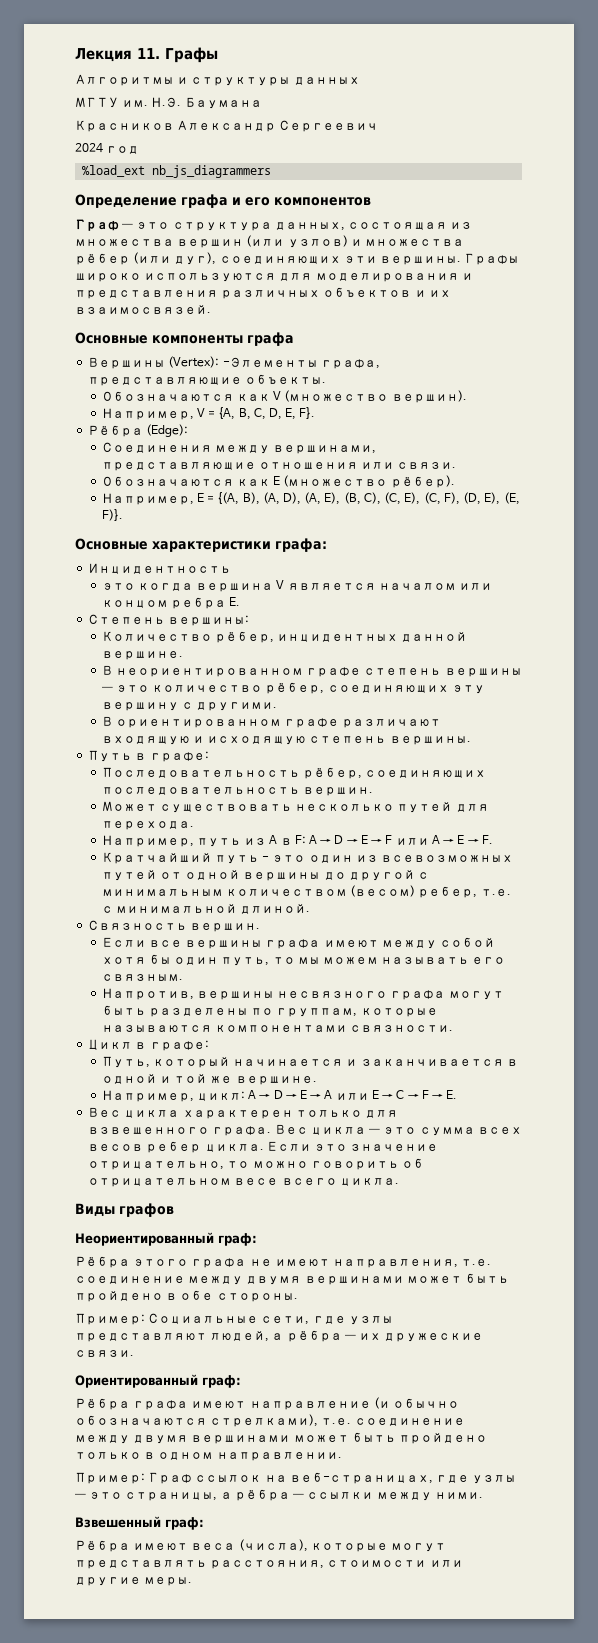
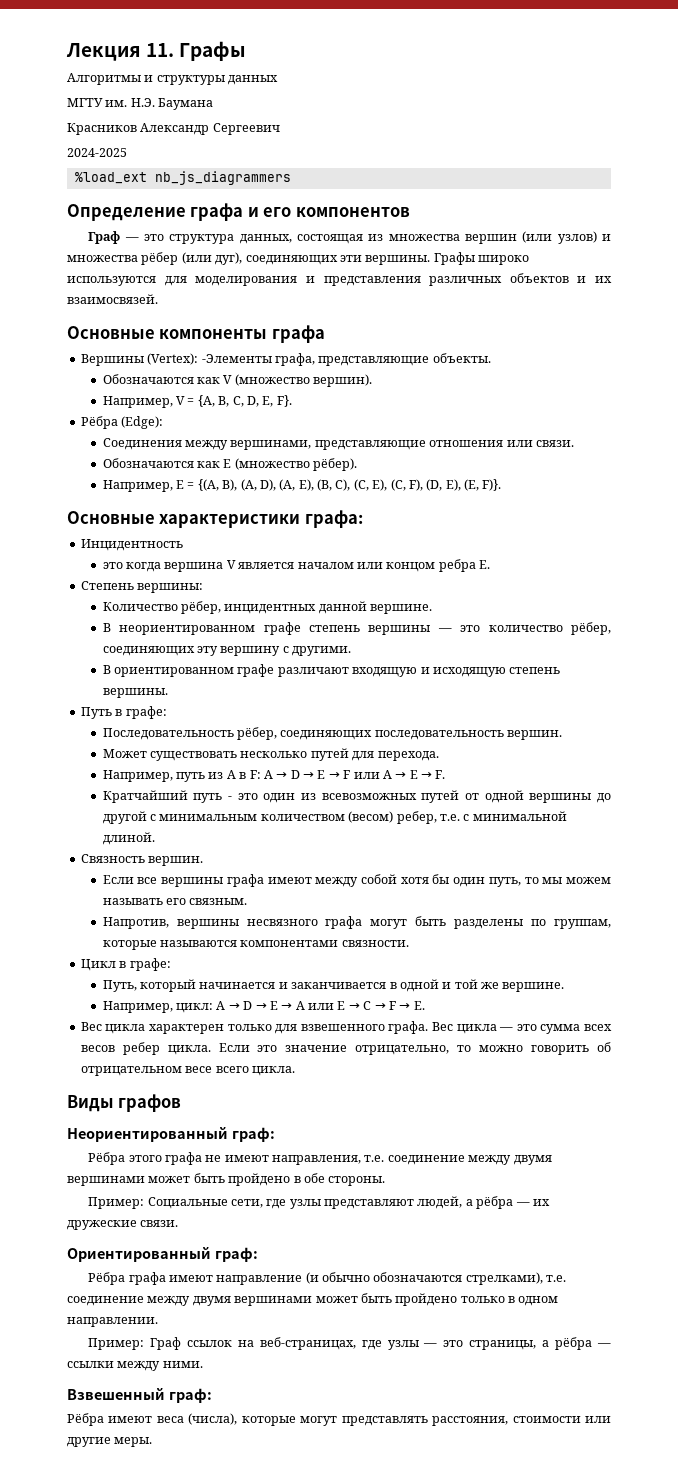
- 2024 год
+ 2024-2025

